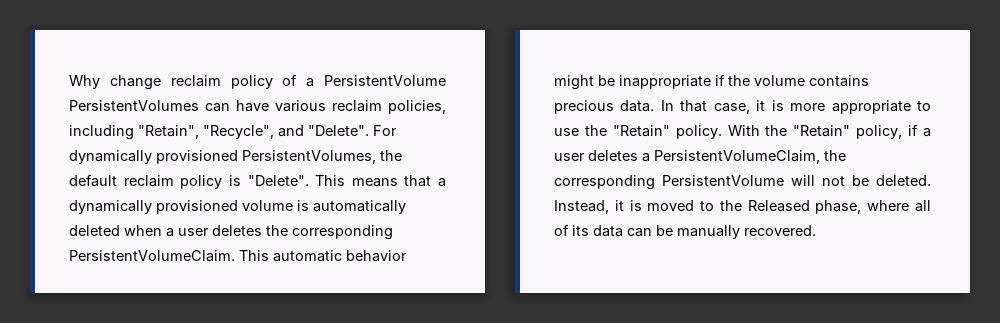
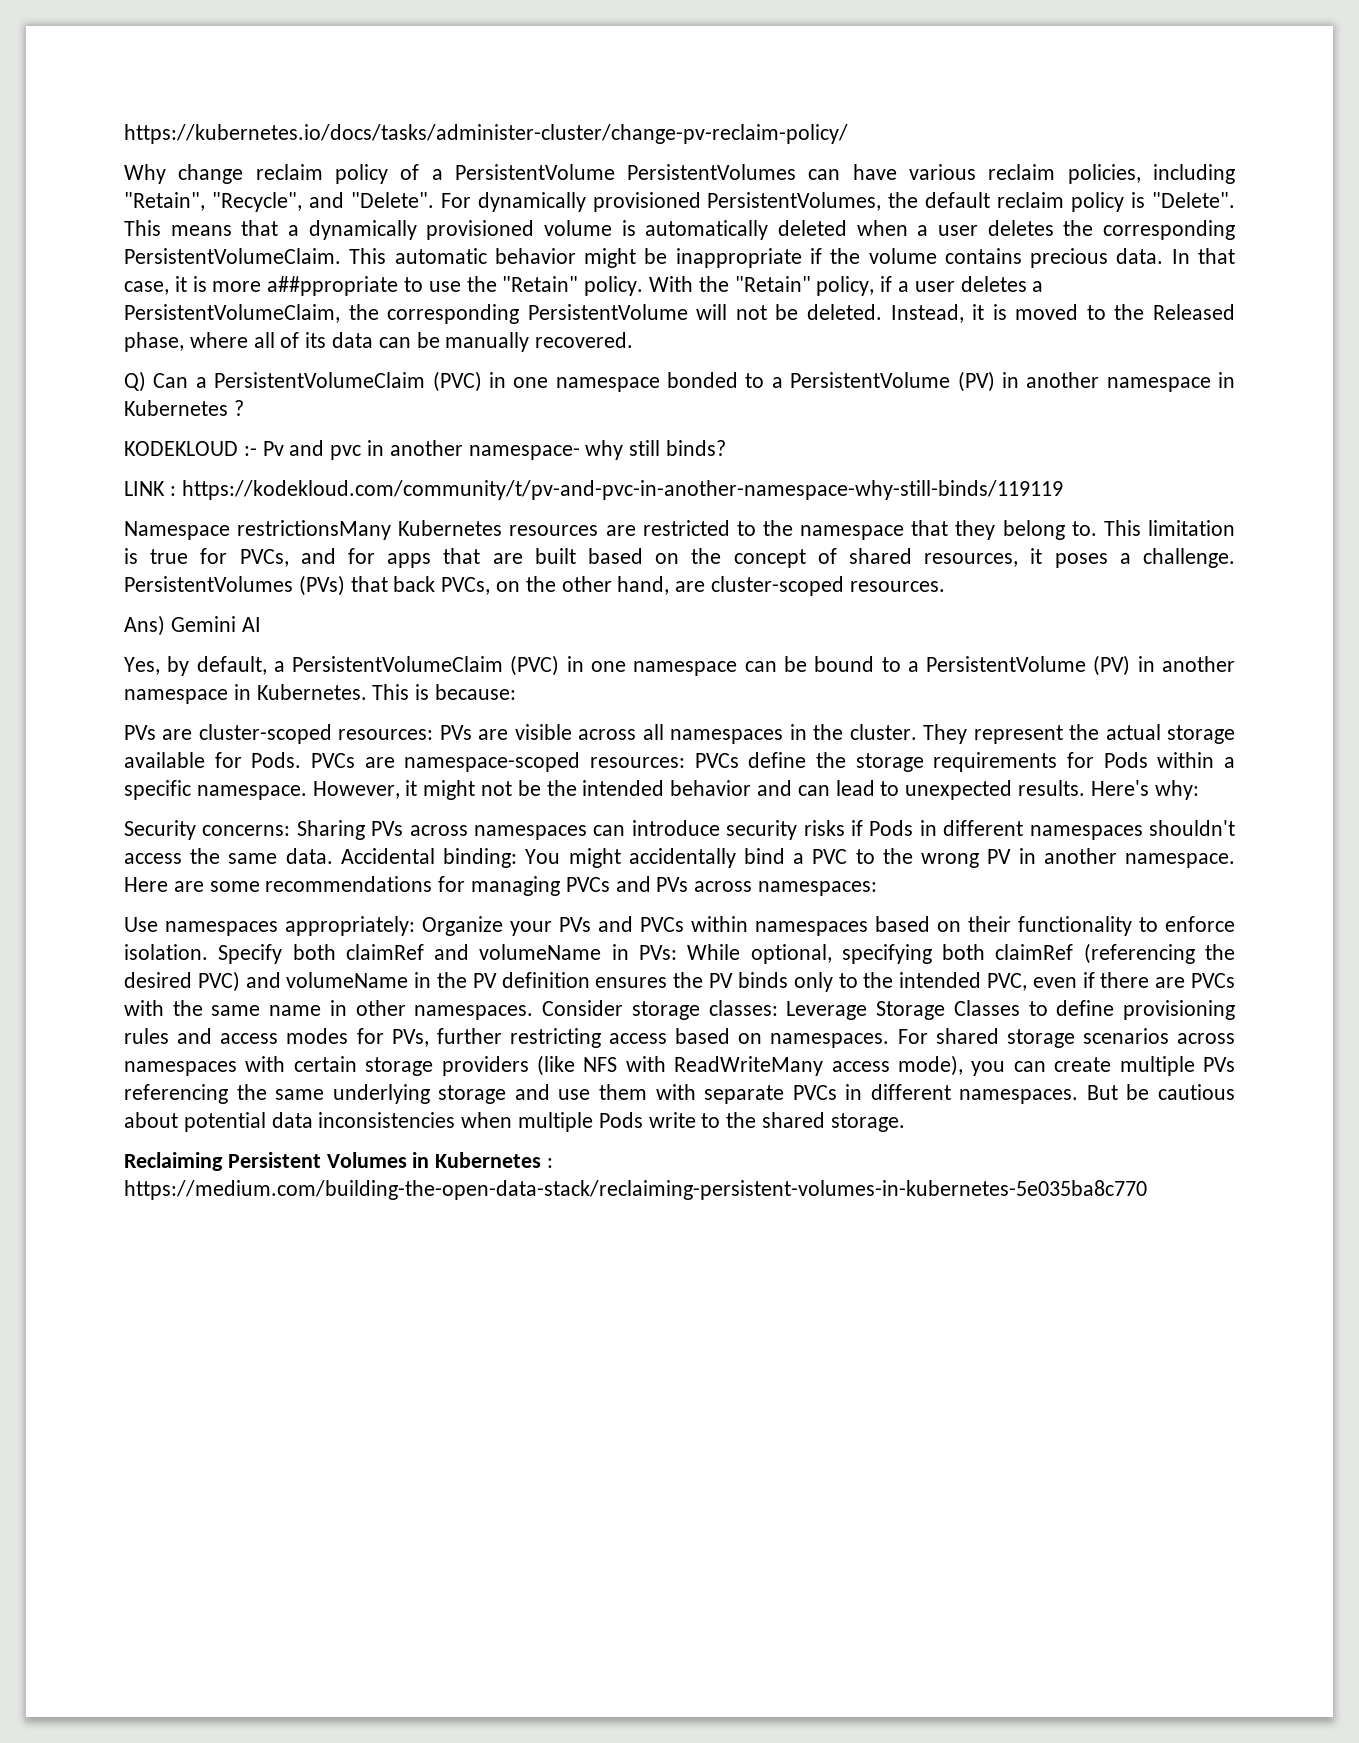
+ https://kubernetes.io/docs/tasks/administer-cluster/change-pv-reclaim-policy/
- In that case, it is more appropriate to use the "Retain" policy.
+ In that case, it is more a##ppropriate to use the "Retain" policy.
+ Q) Can a PersistentVolumeClaim (PVC) in one namespace bonded to a PersistentVolume (PV) in another namespace in Kubernetes ?
+ KODEKLOUD :- Pv and pvc in another namespace- why still binds?
+ LINK : https://kodekloud.com/community/t/pv-and-pvc-in-another-namespace-why-still-binds/119119
+ Namespace restrictionsMany Kubernetes resources are restricted to the namespace that they belong to. This limitation is true for PVCs, and for apps that are built based on the concept of shared resources, it poses a challenge. PersistentVolumes (PVs) that back PVCs, on the other hand, are cluster-scoped resources.
+ Ans) Gemini AI
+ Yes, by default, a PersistentVolumeClaim (PVC) in one namespace can be bound to a PersistentVolume (PV) in another namespace in Kubernetes. This is because:
+ PVs are cluster-scoped resources: PVs are visible across all namespaces in the cluster. They represent the actual storage available for Pods. PVCs are namespace-scoped resources: PVCs define the storage requirements for Pods within a specific namespace. However, it might not be the intended behavior and can lead to unexpected results. Here's why:
+ Security concerns: Sharing PVs across namespaces can introduce security risks if Pods in different namespaces shouldn't access the same data. Accidental binding: You might accidentally bind a PVC to the wrong PV in another namespace. Here are some recommendations for managing PVCs and PVs across namespaces:
+ Use namespaces appropriately: Organize your PVs and PVCs within namespaces based on their functionality to enforce isolation. Specify both claimRef and volumeName in PVs: While optional, specifying both claimRef (referencing the desired PVC) and volumeName in the PV definition ensures the PV binds only to the intended PVC, even if there are PVCs with the same name in other namespaces. Consider storage classes: Leverage Storage Classes to define provisioning rules and access modes for PVs, further restricting access based on namespaces. For shared storage scenarios across namespaces with certain storage providers (like NFS with ReadWriteMany access mode), you can create multiple PVs referencing the same underlying storage and use them with separate PVCs in different namespaces. But be cautious about potential data inconsistencies when multiple Pods write to the shared storage.
+ Reclaiming Persistent Volumes in Kubernetes : https://medium.com/building-the-open-data-stack/reclaiming-persistent-volumes-in-kubernetes-5e035ba8c770

